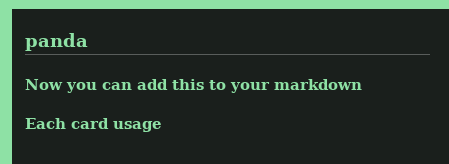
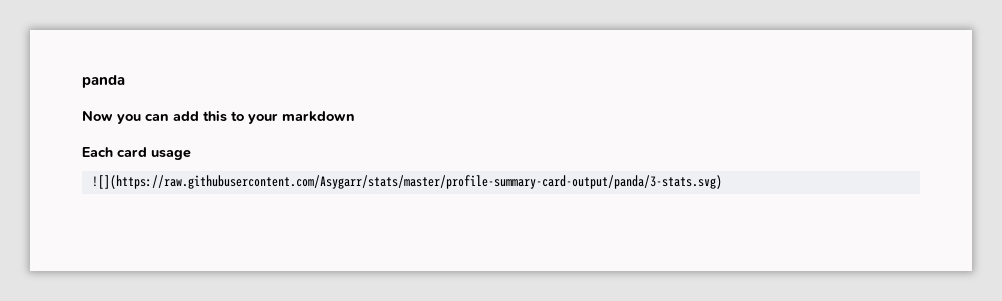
+ ![](https://raw.githubusercontent.com/Asygarr/stats/master/profile-summary-card-output/panda/3-stats.svg)

